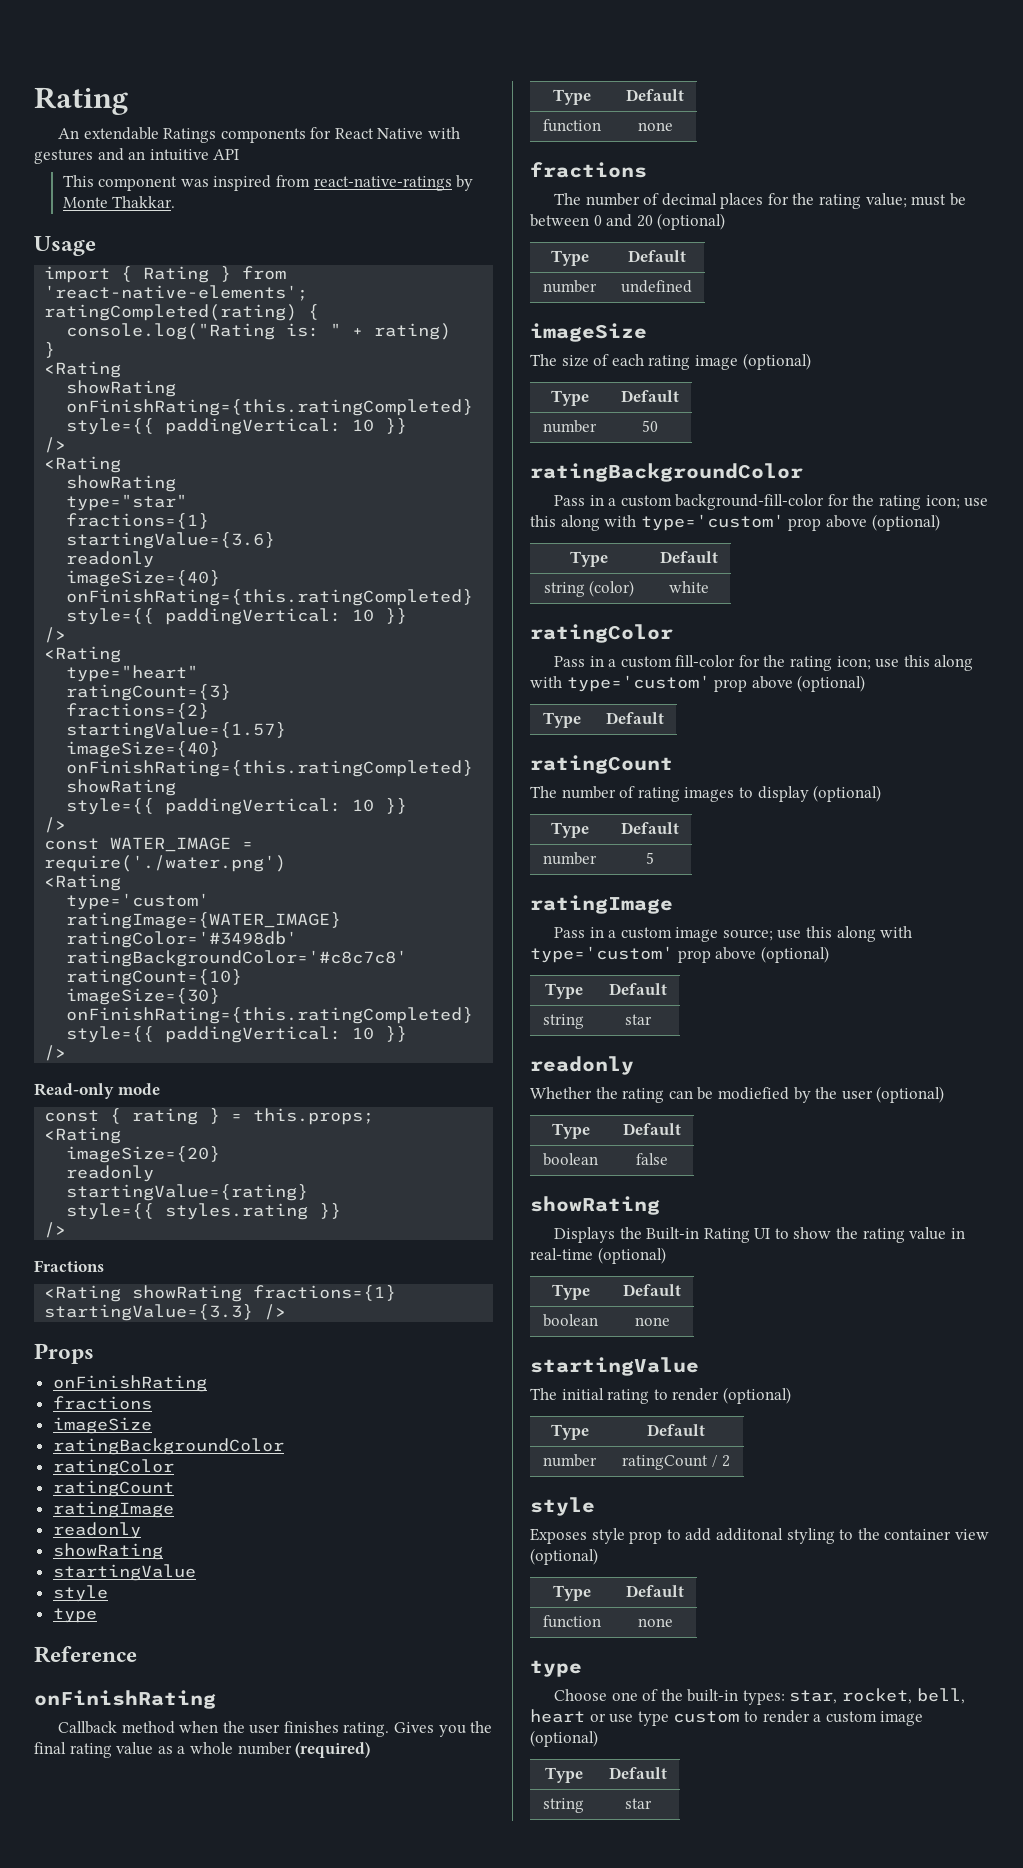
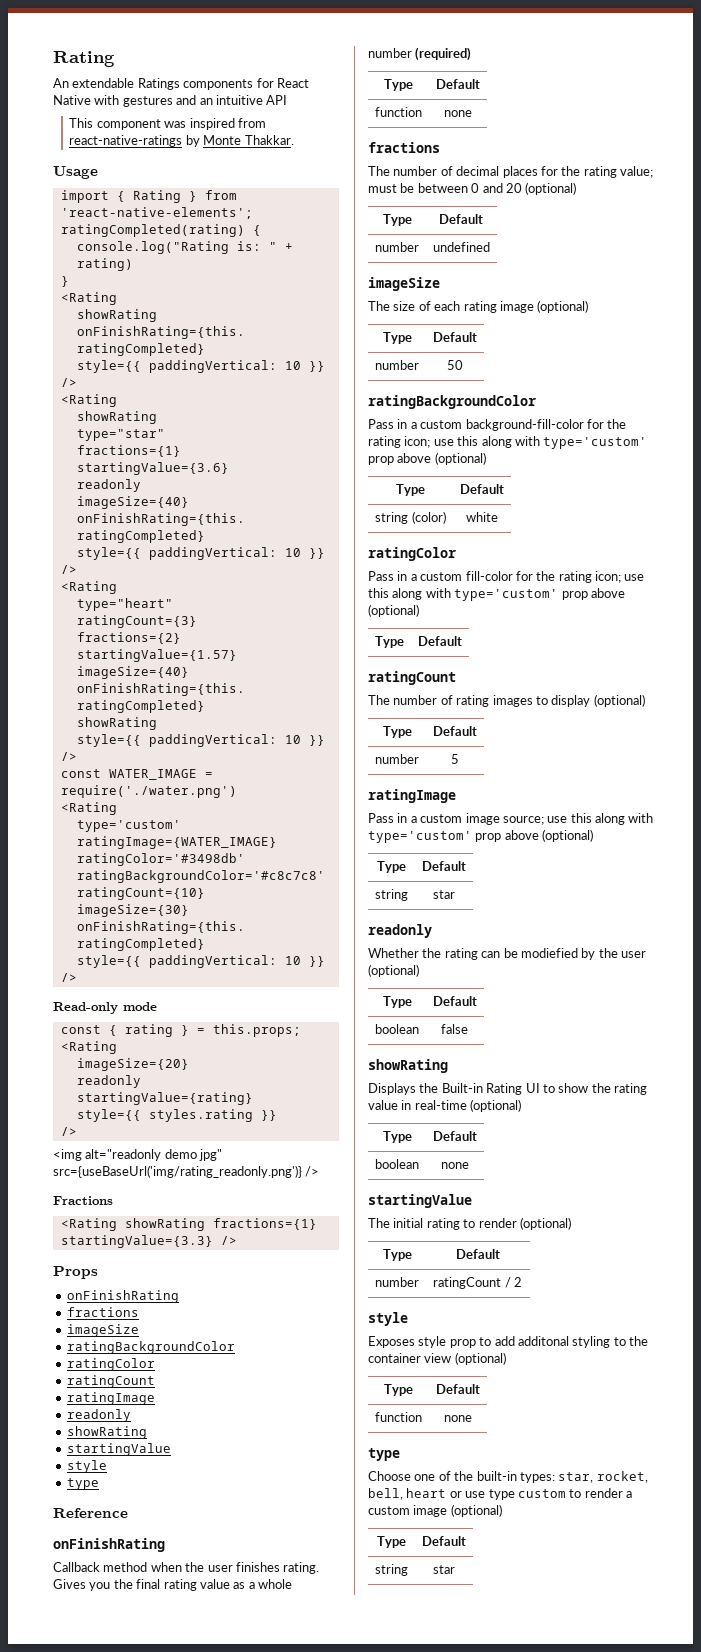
+ <img alt="readonly demo jpg" src={useBaseUrl('img/rating_readonly.png')} />

